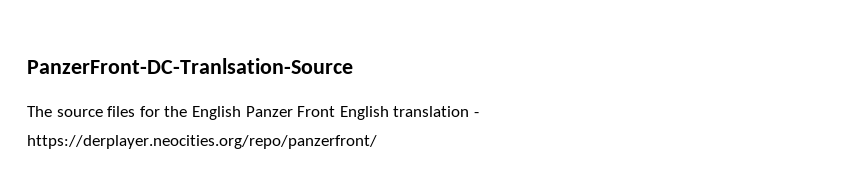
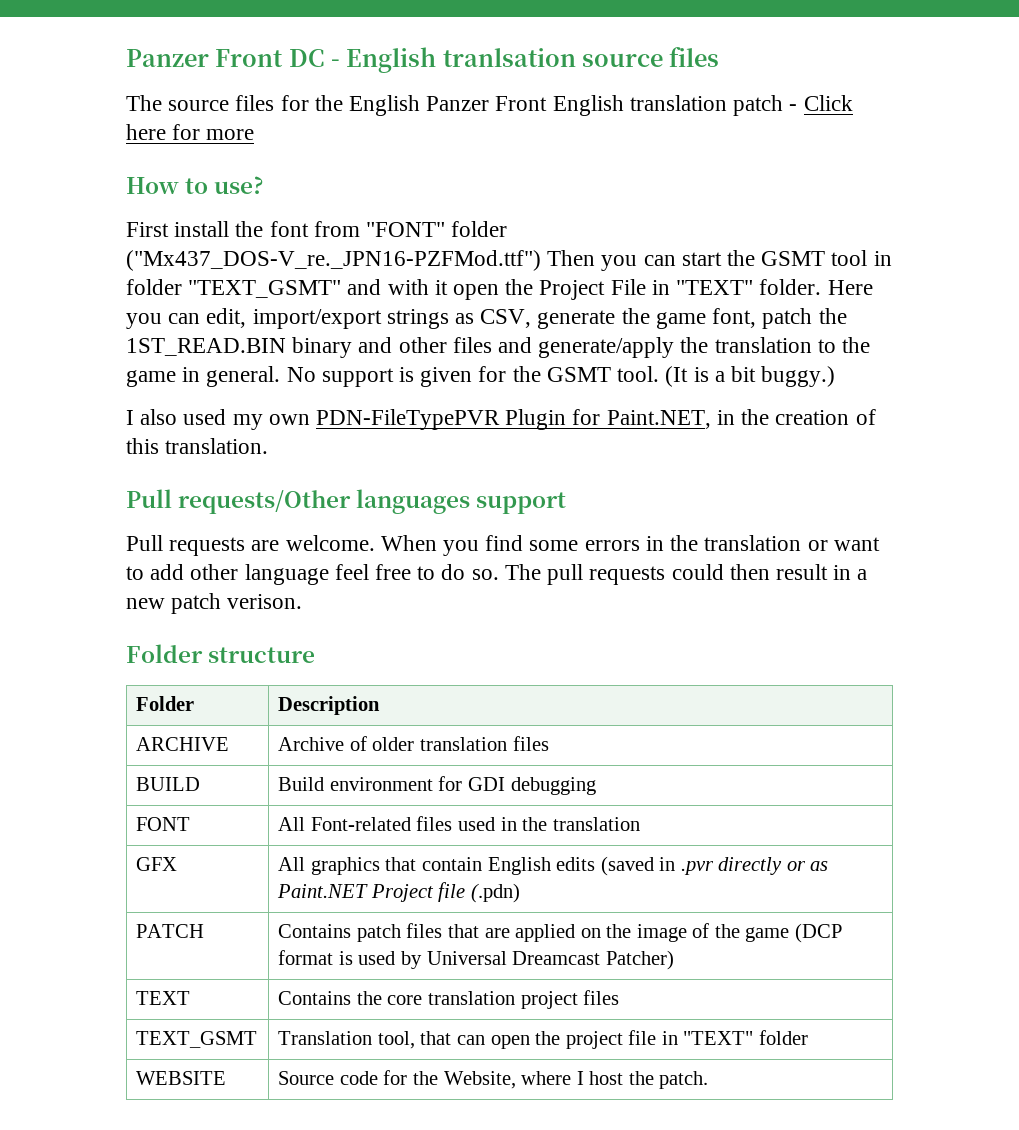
- PanzerFront-DC-Tranlsation-Source
+ Panzer Front DC - English tranlsation source files
- The source files for the English Panzer Front English translation - https://derplayer.neocities.org/repo/panzerfront/
+ The source files for the English Panzer Front English translation patch - Click here for more
+ How to use?
+ First install the font from "FONT" folder ("Mx437_DOS-V_re._JPN16-PZFMod.ttf") Then you can start the GSMT tool in folder "TEXT_GSMT" and with it open the Project File in "TEXT" folder. Here you can edit, import/export strings as CSV, generate the game font, patch the 1ST_READ.BIN binary and other files and generate/apply the translation to the game in general. No support is given for the GSMT tool. (It is a bit buggy.)
+ I also used my own PDN-FileTypePVR Plugin for Paint.NET, in the creation of this translation.
+ Pull requests/Other languages support
+ Pull requests are welcome. When you find some errors in the translation or want to add other language feel free to do so. The pull requests could then result in a new patch verison.
+ Folder structure
+ Folder | Description
+ ARCHIVE | Archive of older translation files
+ BUILD | Build environment for GDI debugging
+ FONT | All Font-related files used in the translation
+ GFX | All graphics that contain English edits (saved in .pvr directly or as Paint.NET Project file (.pdn)
+ PATCH | Contains patch files that are applied on the image of the game (DCP format is used by Universal Dreamcast Patcher)
+ TEXT | Contains the core translation project files
+ TEXT_GSMT | Translation tool, that can open the project file in "TEXT" folder
+ WEBSITE | Source code for the Website, where I host the patch.

